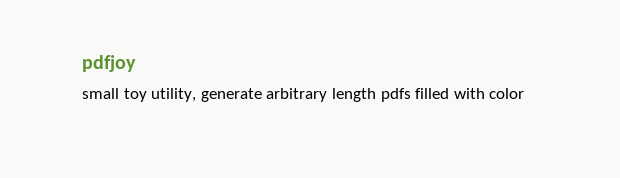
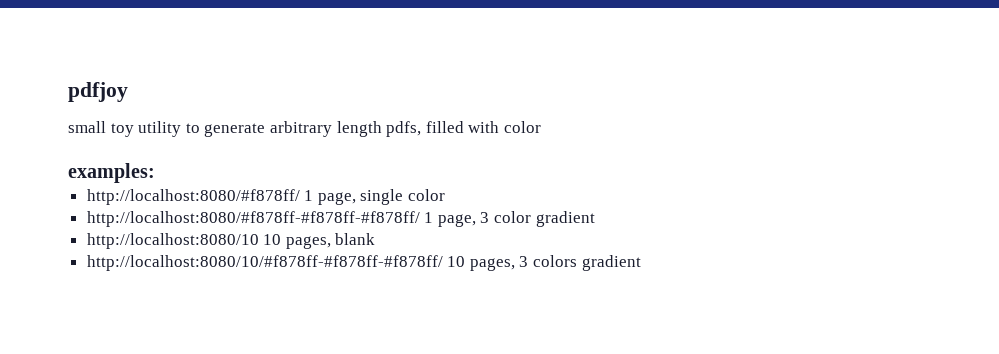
- small toy utility, generate arbitrary length pdfs filled with color
+ small toy utility to generate arbitrary length pdfs, filled with color
+ examples:
+ http://localhost:8080/#f878ff/ 1 page, single color
+ http://localhost:8080/#f878ff-#f878ff-#f878ff/ 1 page, 3 color gradient
+ http://localhost:8080/10 10 pages, blank
+ http://localhost:8080/10/#f878ff-#f878ff-#f878ff/ 10 pages, 3 colors gradient

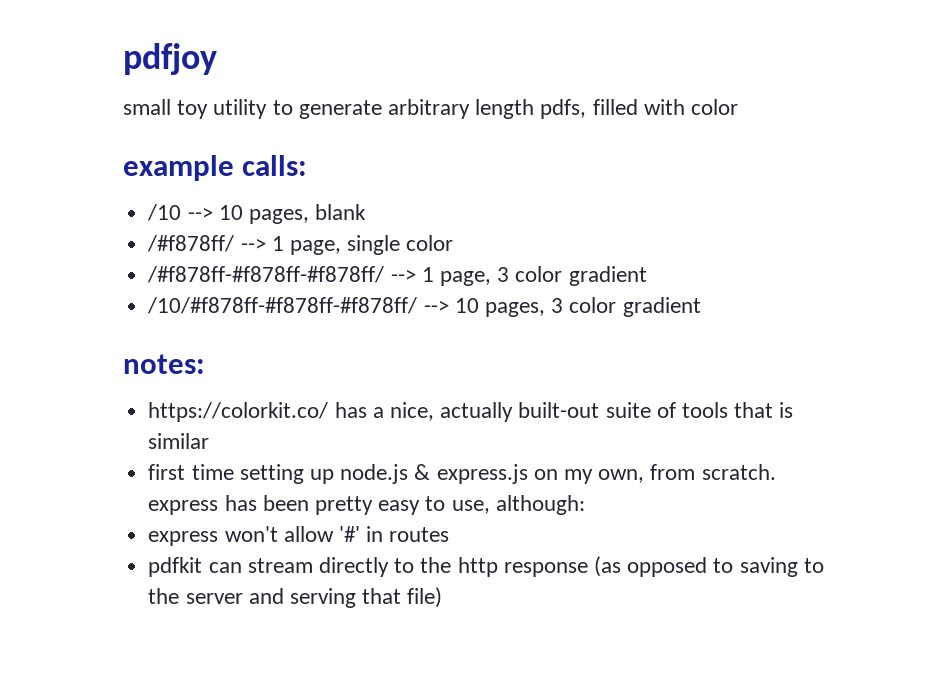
- examples:
- http://localhost:8080/#f878ff/ 1 page, single color
+ example calls:
+ /10 --> 10 pages, blank
+ /#f878ff/ --> 1 page, single color
- http://localhost:8080/#f878ff-#f878ff-#f878ff/ 1 page, 3 color gradient
+ /#f878ff-#f878ff-#f878ff/ --> 1 page, 3 color gradient
- http://localhost:8080/10 10 pages, blank
- http://localhost:8080/10/#f878ff-#f878ff-#f878ff/ 10 pages, 3 colors gradient
+ /10/#f878ff-#f878ff-#f878ff/ --> 10 pages, 3 color gradient
+ notes:
+ https://colorkit.co/ has a nice, actually built-out suite of tools that is similar
+ first time setting up node.js & express.js on my own, from scratch. express has been pretty easy to use, although:
+ express won't allow '#' in routes
+ pdfkit can stream directly to the http response (as opposed to saving to the server and serving that file)

